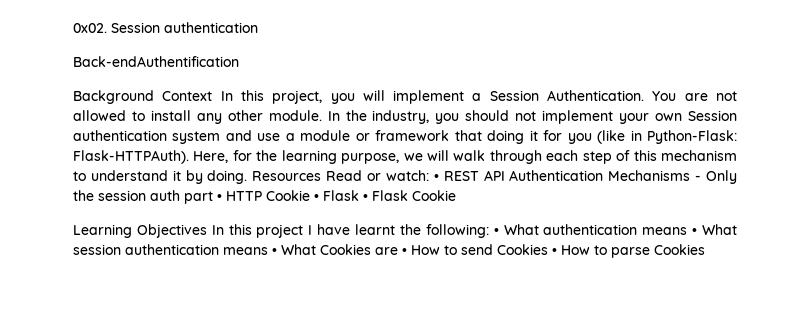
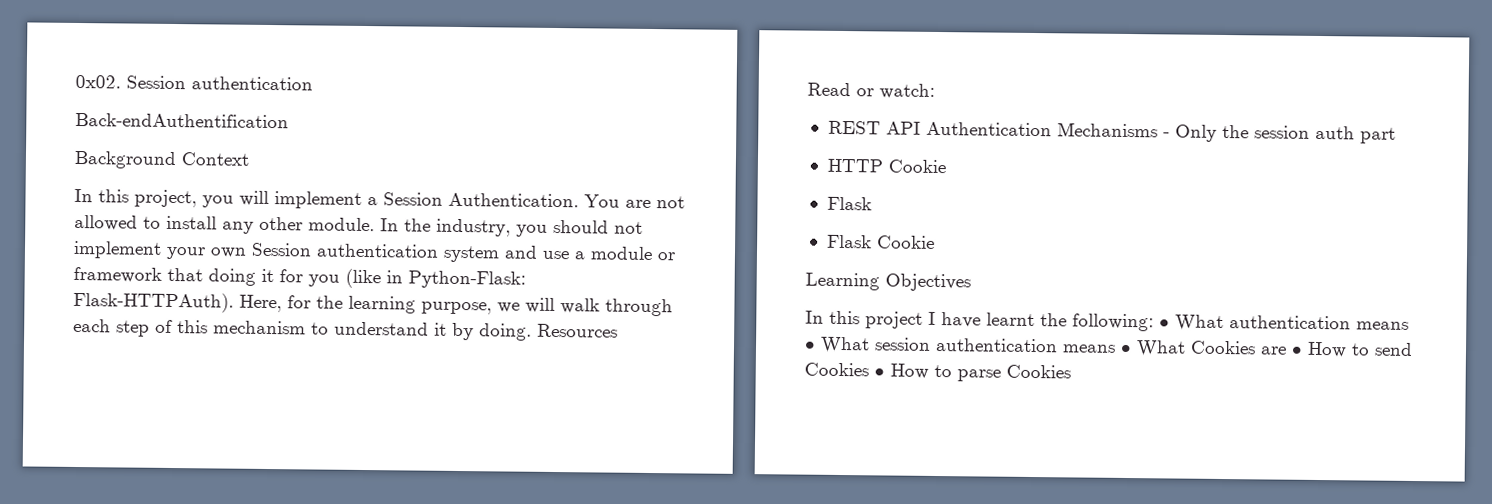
- Background Context In this project, you will implement a Session Authentication.
+ Background Context
+ In this project, you will implement a Session Authentication.
- Resources Read or watch: • REST API Authentication Mechanisms - Only the session auth part • HTTP Cookie • Flask • Flask Cookie
+ Resources
+ Read or watch:
+ REST API Authentication Mechanisms - Only the session auth part
+ HTTP Cookie
+ Flask
+ Flask Cookie
- Learning Objectives In this project I have learnt the following: • What authentication means • What session authentication means • What Cookies are • How to send Cookies • How to parse Cookies
+ Learning Objectives
+ In this project I have learnt the following: • What authentication means • What session authentication means • What Cookies are • How to send Cookies • How to parse Cookies

